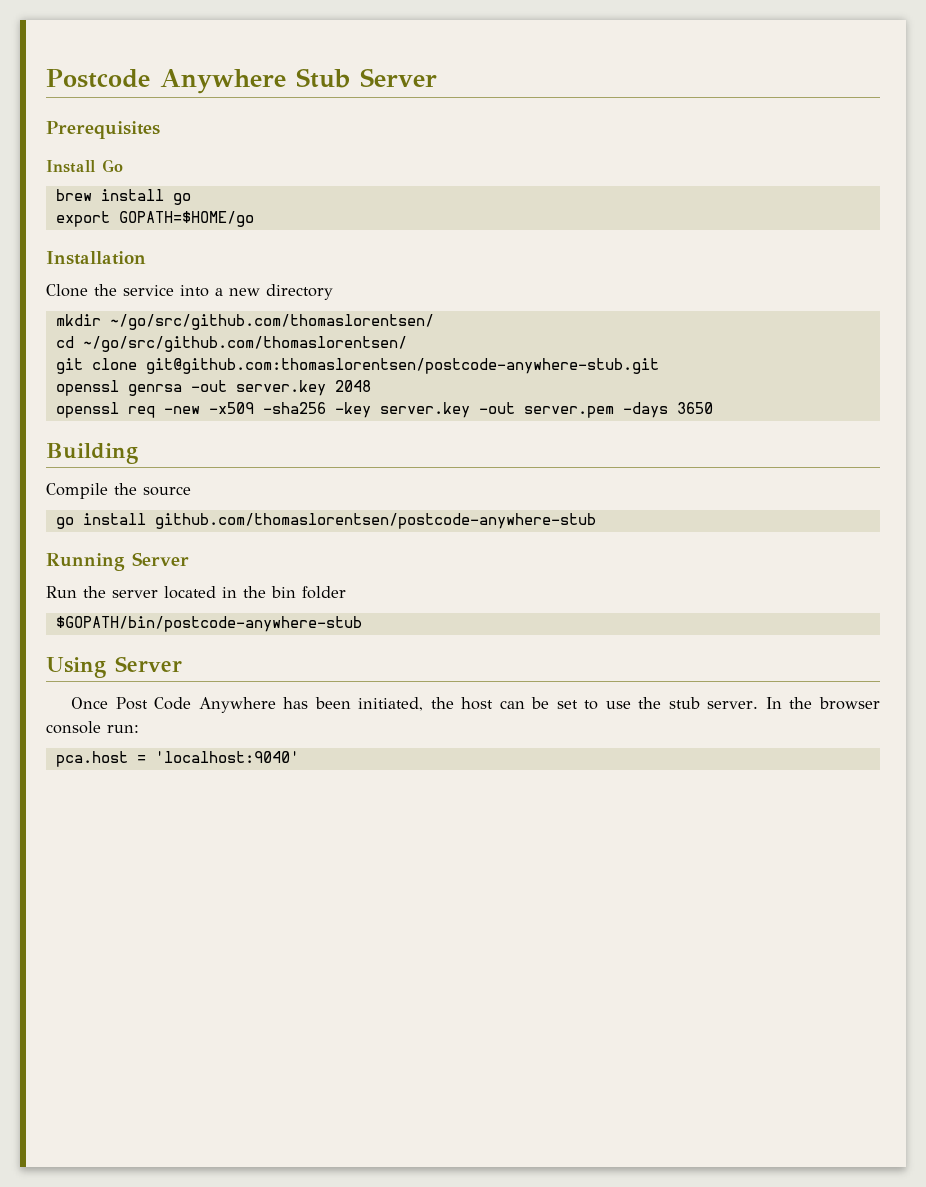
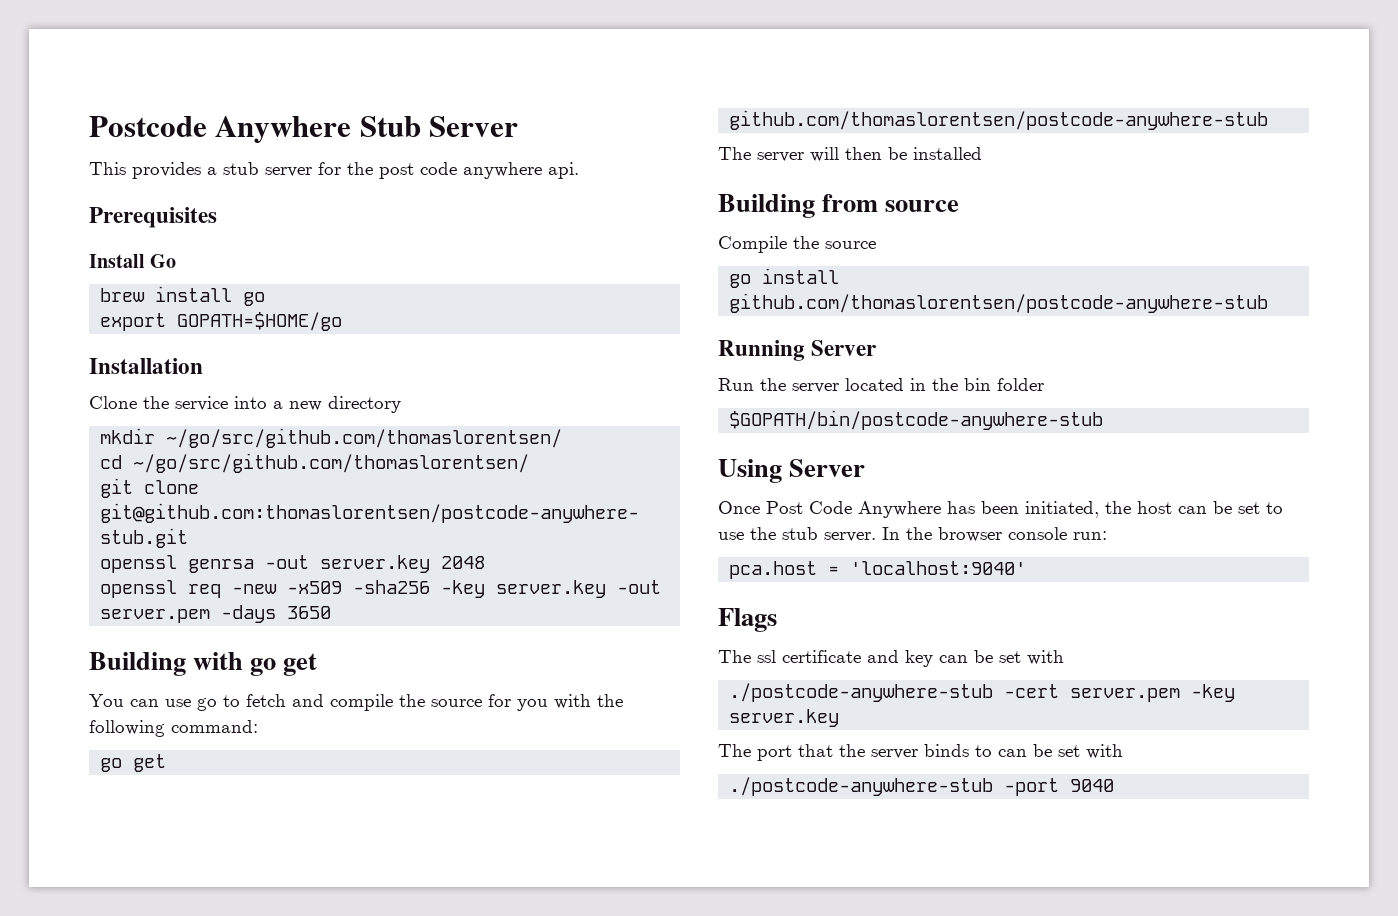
+ This provides a stub server for the post code anywhere api.
- Building
+ Building with go get
+ You can use go to fetch and compile the source for you with the following command:
+ go get github.com/thomaslorentsen/postcode-anywhere-stub
+ The server will then be installed
+ Building from source
+ Flags
+ The ssl certificate and key can be set with
+ ./postcode-anywhere-stub -cert server.pem -key server.key
+ The port that the server binds to can be set with
+ ./postcode-anywhere-stub -port 9040

